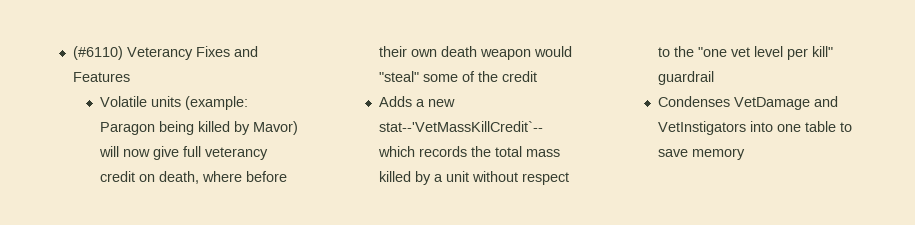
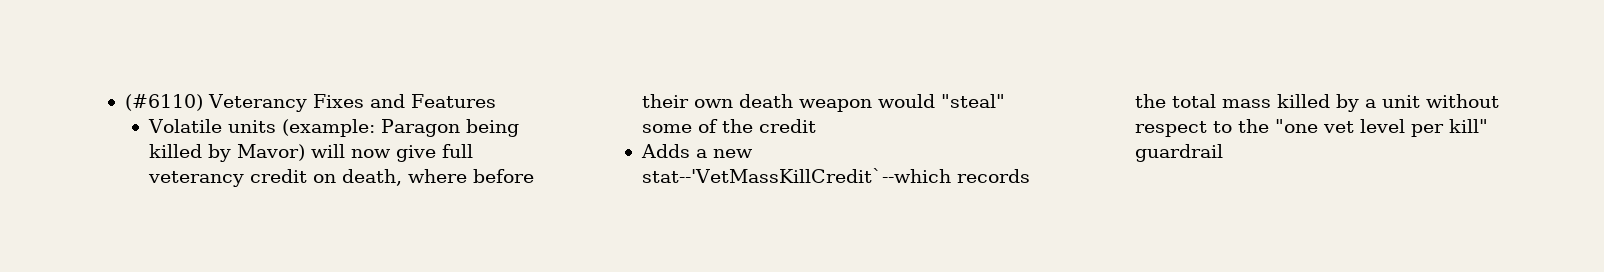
- Condenses VetDamage and VetInstigators into one table to save memory

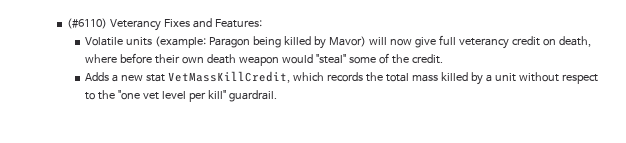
- (#6110) Veterancy Fixes and Features
+ (#6110) Veterancy Fixes and Features:
- Volatile units (example: Paragon being killed by Mavor) will now give full veterancy credit on death, where before their own death weapon would "steal" some of the credit
+ Volatile units (example: Paragon being killed by Mavor) will now give full veterancy credit on death, where before their own death weapon would "steal" some of the credit.
- Adds a new stat--'VetMassKillCredit`--which records the total mass killed by a unit without respect to the "one vet level per kill" guardrail
+ Adds a new stat VetMassKillCredit, which records the total mass killed by a unit without respect to the "one vet level per kill" guardrail.

